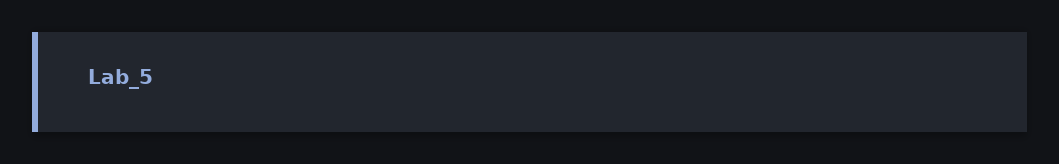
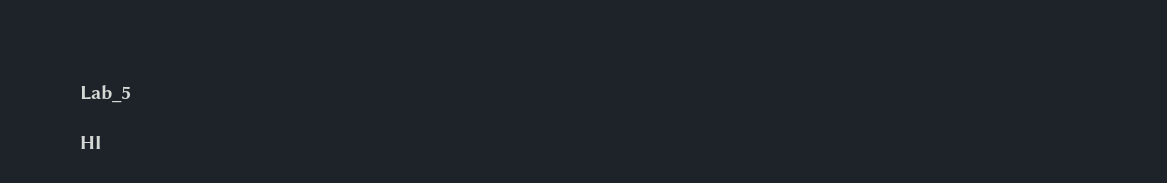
+ HI

